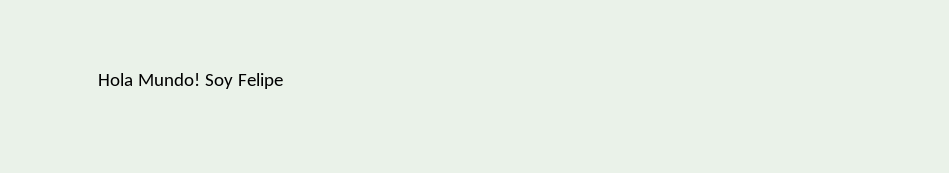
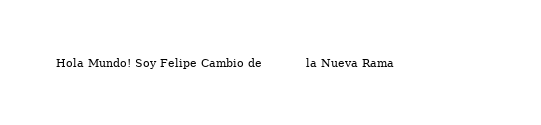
- Soy Felipe
+ Soy Felipe Cambio de la Nueva Rama

